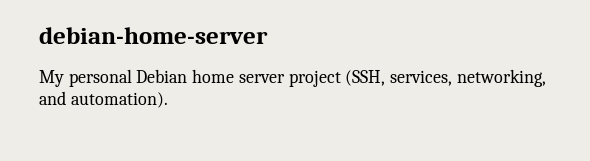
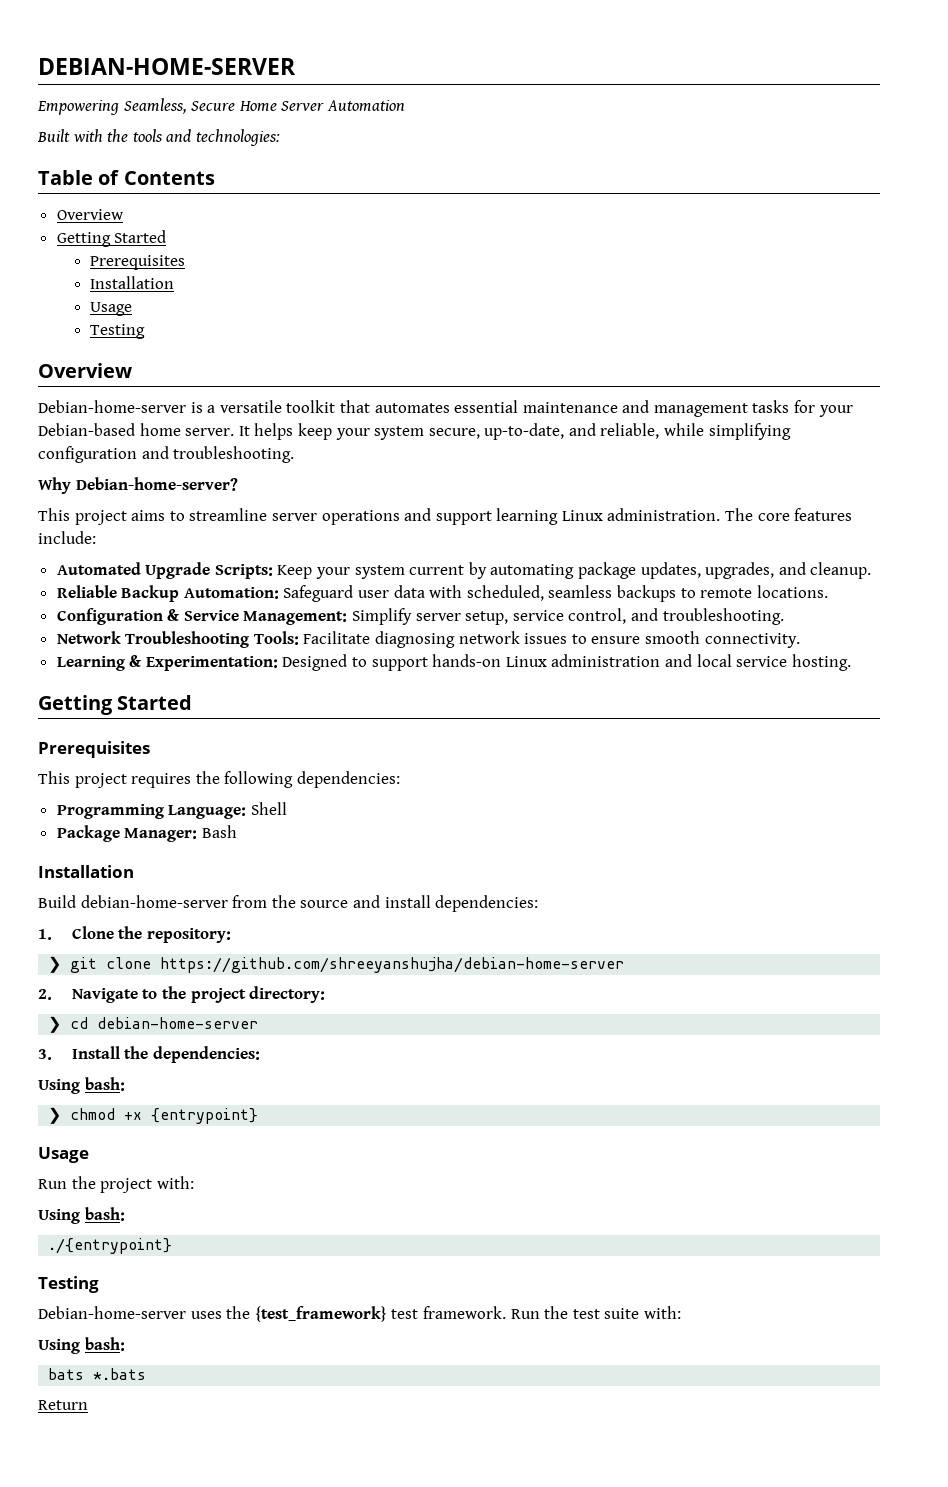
- debian-home-server
- My personal Debian home server project (SSH, services, networking, and automation).
+ DEBIAN-HOME-SERVER
+ Empowering Seamless, Secure Home Server Automation
+ Built with the tools and technologies:
+ Table of Contents
+ Overview
+ Getting Started
+ Prerequisites
+ Installation
+ Usage
+ Testing
+ Overview
+ Debian-home-server is a versatile toolkit that automates essential maintenance and management tasks for your Debian-based home server. It helps keep your system secure, up-to-date, and reliable, while simplifying configuration and troubleshooting.
+ Why Debian-home-server?
+ This project aims to streamline server operations and support learning Linux administration. The core features include:
+ Automated Upgrade Scripts: Keep your system current by automating package updates, upgrades, and cleanup.
+ Reliable Backup Automation: Safeguard user data with scheduled, seamless backups to remote locations.
+ Configuration & Service Management: Simplify server setup, service control, and troubleshooting.
+ Network Troubleshooting Tools: Facilitate diagnosing network issues to ensure smooth connectivity.
+ Learning & Experimentation: Designed to support hands-on Linux administration and local service hosting.
+ Getting Started
+ Prerequisites
+ This project requires the following dependencies:
+ Programming Language: Shell
+ Package Manager: Bash
+ Installation
+ Build debian-home-server from the source and install dependencies:
+ 1. Clone the repository:
+ ❯ git clone https://github.com/shreeyanshujha/debian-home-server
+ 2. Navigate to the project directory:
+ ❯ cd debian-home-server
+ 3. Install the dependencies:
+ Using bash:
+ ❯ chmod +x {entrypoint}
+ Usage
+ Run the project with:
+ Using bash:
+ ./{entrypoint}
+ Testing
+ Debian-home-server uses the {test_framework} test framework. Run the test suite with:
+ Using bash:
+ bats *.bats
+ Return

